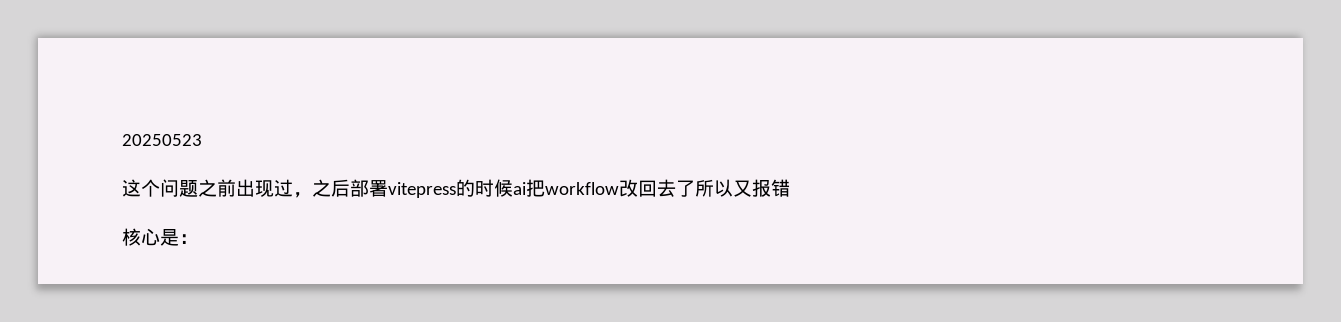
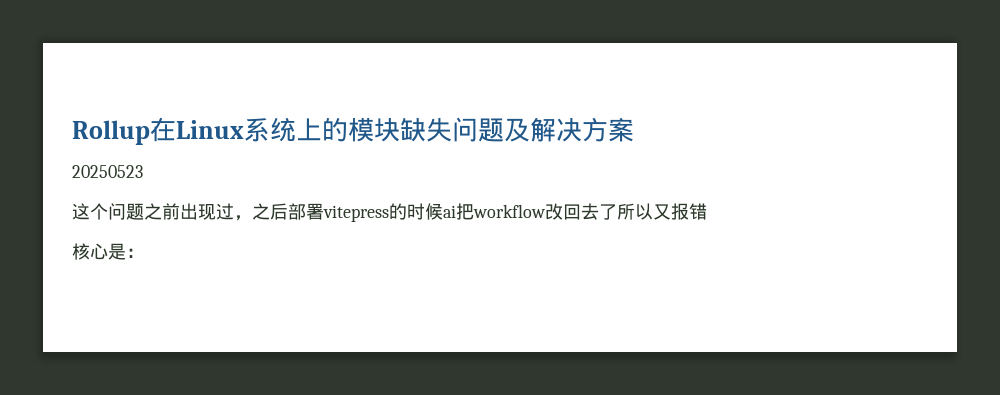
+ Rollup在Linux系统上的模块缺失问题及解决方案

